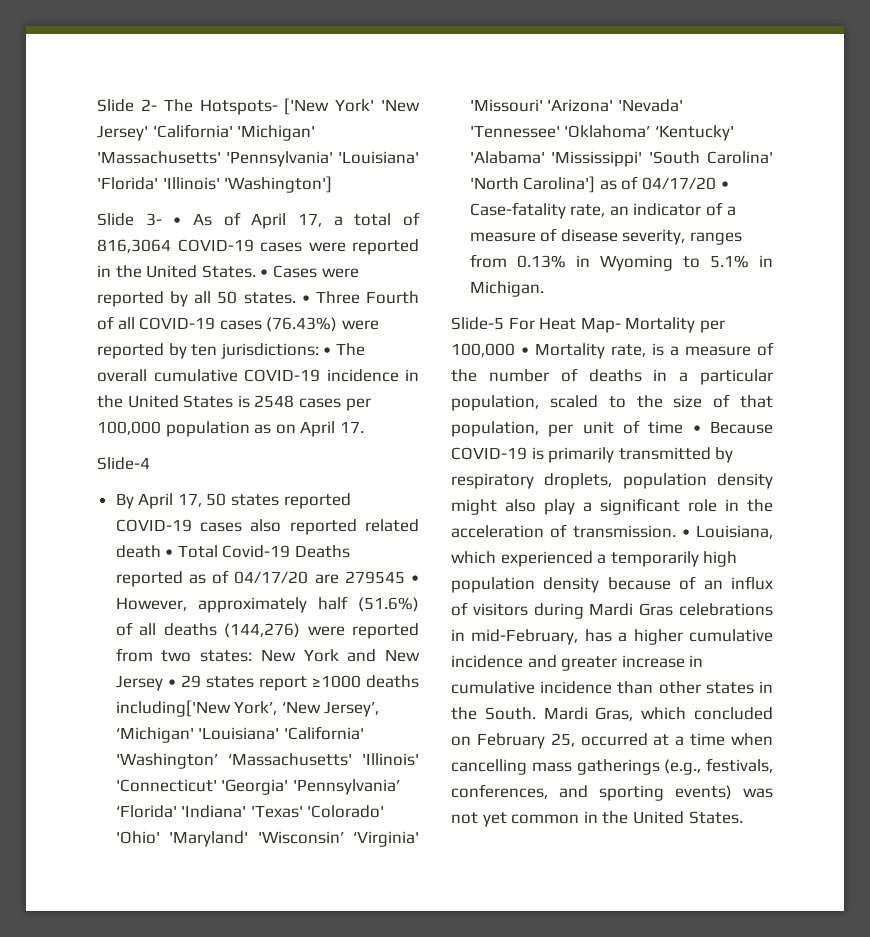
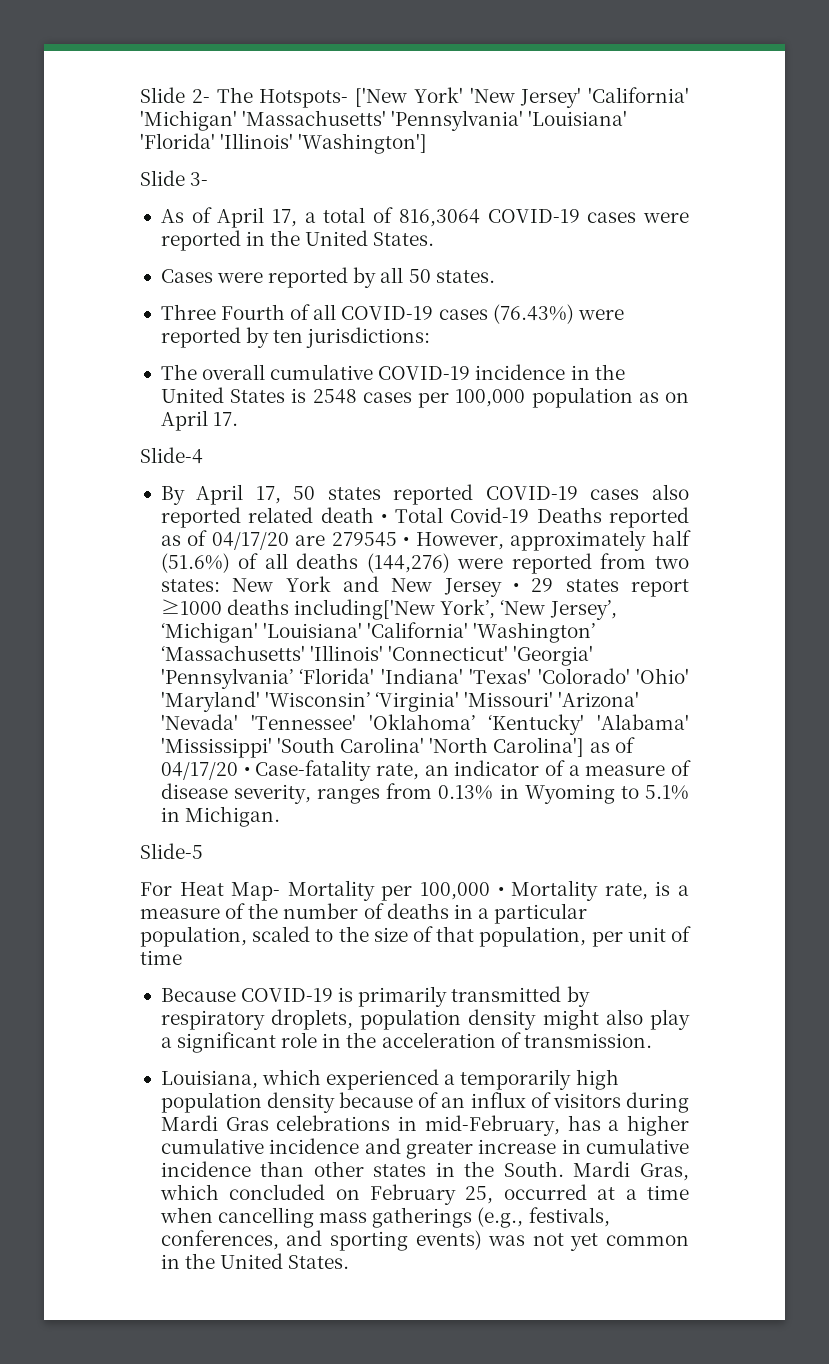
- Slide 3- • As of April 17, a total of 816,3064 COVID-19 cases were reported in the United States. • Cases were reported by all 50 states. • Three Fourth of all COVID-19 cases (76.43%) were reported by ten jurisdictions: • The overall cumulative COVID-19 incidence in the United States is 2548 cases per 100,000 population as on April 17.
+ Slide 3-
+ As of April 17, a total of 816,3064 COVID-19 cases were reported in the United States.
+ Cases were reported by all 50 states.
+ Three Fourth of all COVID-19 cases (76.43%) were reported by ten jurisdictions:
+ The overall cumulative COVID-19 incidence in the United States is 2548 cases per 100,000 population as on April 17.
- Slide-5 For Heat Map- Mortality per 100,000 • Mortality rate, is a measure of the number of deaths in a particular population, scaled to the size of that population, per unit of time • Because COVID-19 is primarily transmitted by respiratory droplets, population density might also play a significant role in the acceleration of transmission. • Louisiana, which experienced a temporarily high population density because of an influx of visitors during Mardi Gras celebrations in mid-February, has a higher cumulative incidence and greater increase in cumulative incidence than other states in the South.
+ Slide-5
+ For Heat Map- Mortality per 100,000 • Mortality rate, is a measure of the number of deaths in a particular population, scaled to the size of that population, per unit of time
+ Because COVID-19 is primarily transmitted by respiratory droplets, population density might also play a significant role in the acceleration of transmission.
+ Louisiana, which experienced a temporarily high population density because of an influx of visitors during Mardi Gras celebrations in mid-February, has a higher cumulative incidence and greater increase in cumulative incidence than other states in the South.

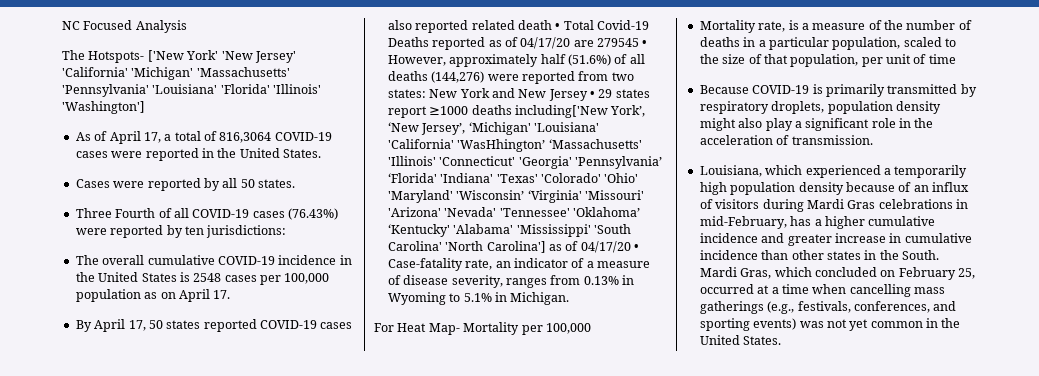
- Slide 2- The Hotspots- ['New York' 'New Jersey' 'California' 'Michigan' 'Massachusetts' 'Pennsylvania' 'Louisiana' 'Florida' 'Illinois' 'Washington']
+ NC Focused Analysis
+ The Hotspots- ['New York' 'New Jersey' 'California' 'Michigan' 'Massachusetts' 'Pennsylvania' 'Louisiana' 'Florida' 'Illinois' 'Washington']
- Slide 3-
- Slide-4
- New York and New Jersey • 29 states report ≥1000 deaths including['New York’, ‘New Jersey’, ‘Michigan' 'Louisiana' 'California' 'Washington’ ‘Massachusetts' 'Illinois' 'Connecticut' 'Georgia' 'Pennsylvania’ ‘Florida' 'Indiana' 'Texas' 'Colorado' 'Ohio' 'Maryland' 'Wisconsin’ ‘Virginia' 'Missouri' 'Arizona' 'Nevada' 'Tennessee' 'Oklahoma’ ‘Kentucky' 'Alabama' 'Mississippi' 'South Carolina' 'North Carolina'] as of 04/17/20 • Case-fatality rate, an indicator of a measure of disease severity, ranges from 0.13% in Wyoming to 5.1% in Michigan.
+ New York and New Jersey • 29 states report ≥1000 deaths including['New York’, ‘New Jersey’, ‘Michigan' 'Louisiana' 'California' 'WasHhington’ ‘Massachusetts' 'Illinois' 'Connecticut' 'Georgia' 'Pennsylvania’ ‘Florida' 'Indiana' 'Texas' 'Colorado' 'Ohio' 'Maryland' 'Wisconsin’ ‘Virginia' 'Missouri' 'Arizona' 'Nevada' 'Tennessee' 'Oklahoma’ ‘Kentucky' 'Alabama' 'Mississippi' 'South Carolina' 'North Carolina'] as of 04/17/20 • Case-fatality rate, an indicator of a measure of disease severity, ranges from 0.13% in Wyoming to 5.1% in Michigan.
- Slide-5
- For Heat Map- Mortality per 100,000 • Mortality rate, is a measure of the number of deaths in a particular population, scaled to the size of that population, per unit of time
+ For Heat Map- Mortality per 100,000
+ Mortality rate, is a measure of the number of deaths in a particular population, scaled to the size of that population, per unit of time

